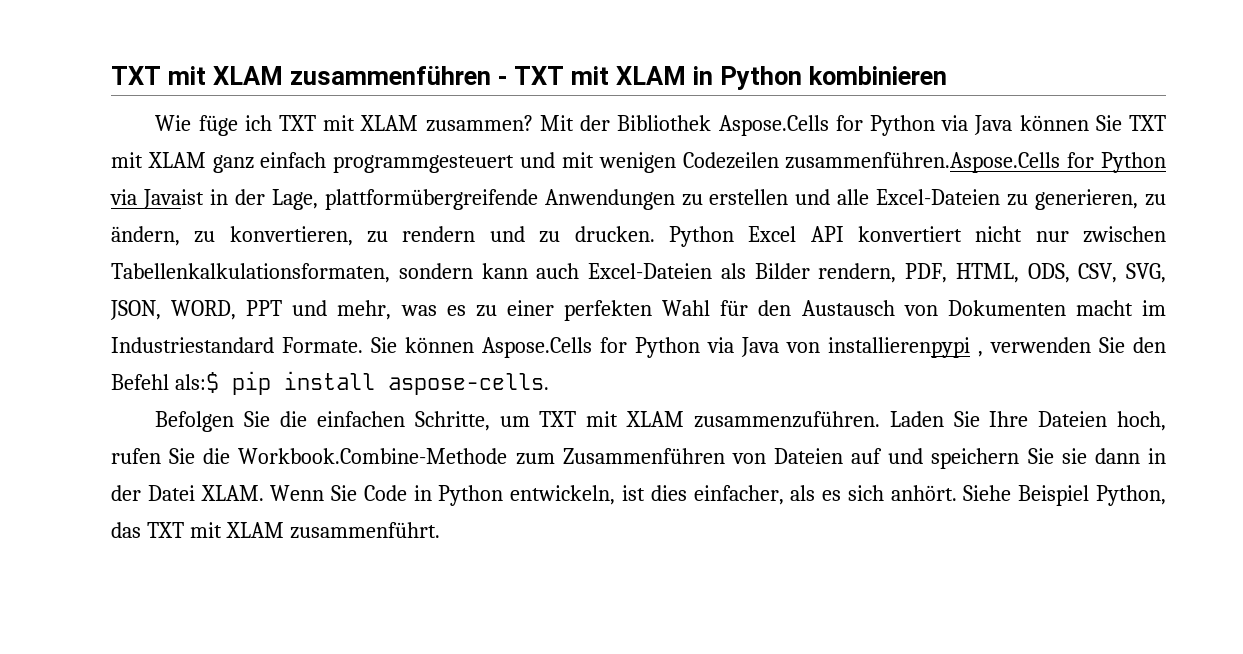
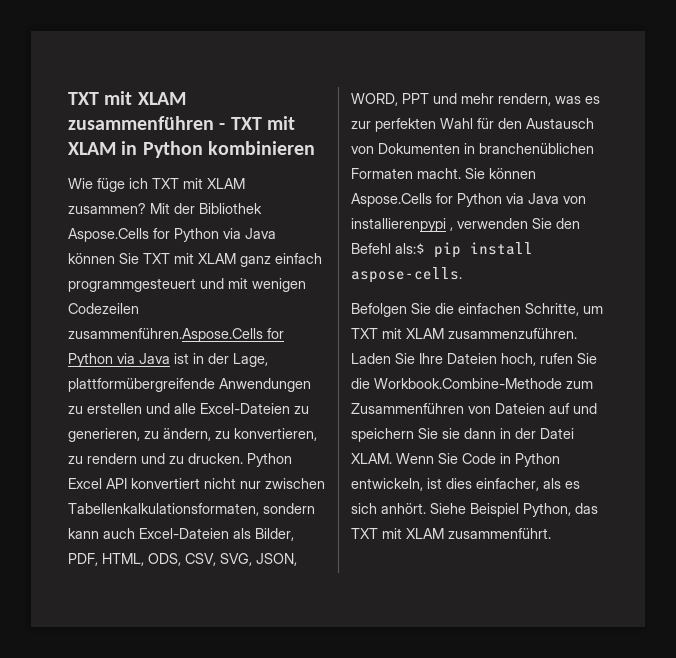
- Mit der Bibliothek Aspose.Cells for Python via Java können Sie TXT mit XLAM ganz einfach programmgesteuert und mit wenigen Codezeilen zusammenführen.Aspose.Cells for Python via Javaist in der Lage, plattformübergreifende Anwendungen zu erstellen und alle Excel-Dateien zu generieren, zu ändern, zu konvertieren, zu rendern und zu drucken.
+ Mit der Bibliothek Aspose.Cells for Python via Java können Sie TXT mit XLAM ganz einfach programmgesteuert und mit wenigen Codezeilen zusammenführen.Aspose.Cells for Python via Java ist in der Lage, plattformübergreifende Anwendungen zu erstellen und alle Excel-Dateien zu generieren, zu ändern, zu konvertieren, zu rendern und zu drucken.
- Python Excel API konvertiert nicht nur zwischen Tabellenkalkulationsformaten, sondern kann auch Excel-Dateien als Bilder rendern, PDF, HTML, ODS, CSV, SVG, JSON, WORD, PPT und mehr, was es zu einer perfekten Wahl für den Austausch von Dokumenten macht im Industriestandard Formate.
+ Python Excel API konvertiert nicht nur zwischen Tabellenkalkulationsformaten, sondern kann auch Excel-Dateien als Bilder, PDF, HTML, ODS, CSV, SVG, JSON, WORD, PPT und mehr rendern, was es zur perfekten Wahl für den Austausch von Dokumenten in branchenüblichen Formaten macht.

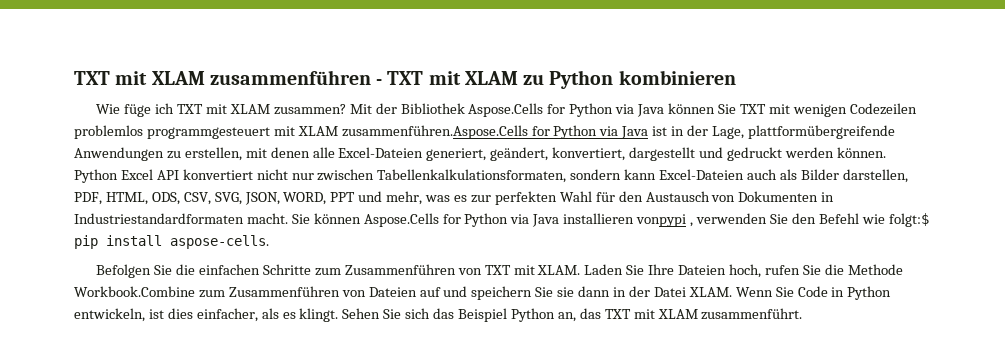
- TXT mit XLAM zusammenführen - TXT mit XLAM in Python kombinieren
+ TXT mit XLAM zusammenführen - TXT mit XLAM zu Python kombinieren
- Mit der Bibliothek Aspose.Cells for Python via Java können Sie TXT mit XLAM ganz einfach programmgesteuert und mit wenigen Codezeilen zusammenführen.Aspose.Cells for Python via Java ist in der Lage, plattformübergreifende Anwendungen zu erstellen und alle Excel-Dateien zu generieren, zu ändern, zu konvertieren, zu rendern und zu drucken.
+ Mit der Bibliothek Aspose.Cells for Python via Java können Sie TXT mit wenigen Codezeilen problemlos programmgesteuert mit XLAM zusammenführen.Aspose.Cells for Python via Java ist in der Lage, plattformübergreifende Anwendungen zu erstellen, mit denen alle Excel-Dateien generiert, geändert, konvertiert, dargestellt und gedruckt werden können.
- Python Excel API konvertiert nicht nur zwischen Tabellenkalkulationsformaten, sondern kann auch Excel-Dateien als Bilder, PDF, HTML, ODS, CSV, SVG, JSON, WORD, PPT und mehr rendern, was es zur perfekten Wahl für den Austausch von Dokumenten in branchenüblichen Formaten macht.
+ Python Excel API konvertiert nicht nur zwischen Tabellenkalkulationsformaten, sondern kann Excel-Dateien auch als Bilder darstellen, PDF, HTML, ODS, CSV, SVG, JSON, WORD, PPT und mehr, was es zur perfekten Wahl für den Austausch von Dokumenten in Industriestandardformaten macht.
- Sie können Aspose.Cells for Python via Java von installierenpypi , verwenden Sie den Befehl als:$ pip install aspose-cells.
+ Sie können Aspose.Cells for Python via Java installieren vonpypi , verwenden Sie den Befehl wie folgt:$ pip install aspose-cells.
- Befolgen Sie die einfachen Schritte, um TXT mit XLAM zusammenzuführen.
+ Befolgen Sie die einfachen Schritte zum Zusammenführen von TXT mit XLAM.
- Laden Sie Ihre Dateien hoch, rufen Sie die Workbook.Combine-Methode zum Zusammenführen von Dateien auf und speichern Sie sie dann in der Datei XLAM.
+ Laden Sie Ihre Dateien hoch, rufen Sie die Methode Workbook.Combine zum Zusammenführen von Dateien auf und speichern Sie sie dann in der Datei XLAM.
- Wenn Sie Code in Python entwickeln, ist dies einfacher, als es sich anhört. Siehe Beispiel Python, das TXT mit XLAM zusammenführt.
+ Wenn Sie Code in Python entwickeln, ist dies einfacher, als es klingt. Sehen Sie sich das Beispiel Python an, das TXT mit XLAM zusammenführt.

